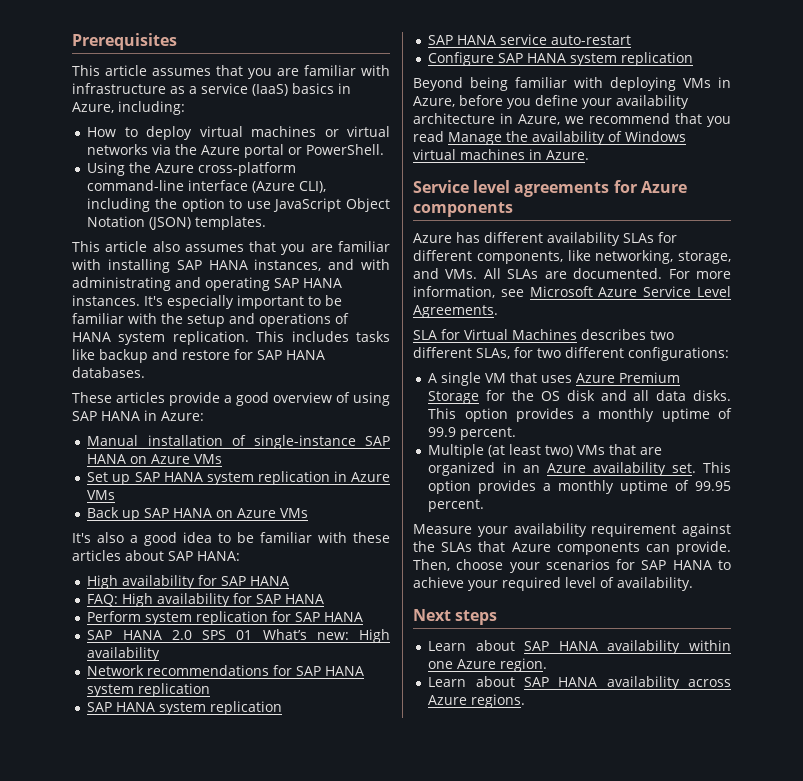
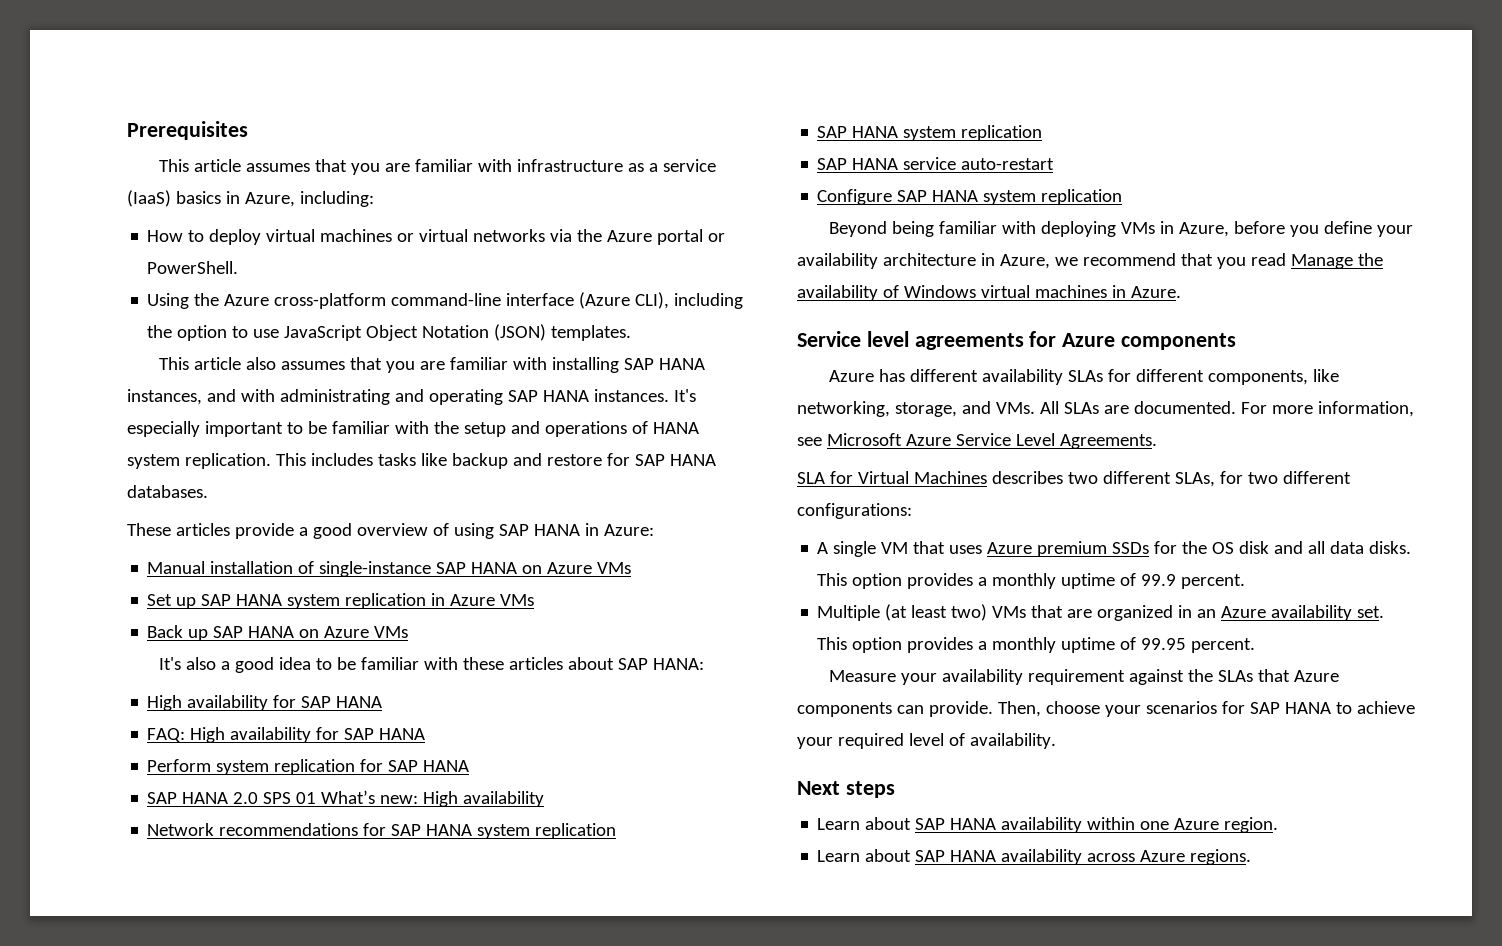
- A single VM that uses Azure Premium Storage for the OS disk and all data disks.
+ A single VM that uses Azure premium SSDs for the OS disk and all data disks.

